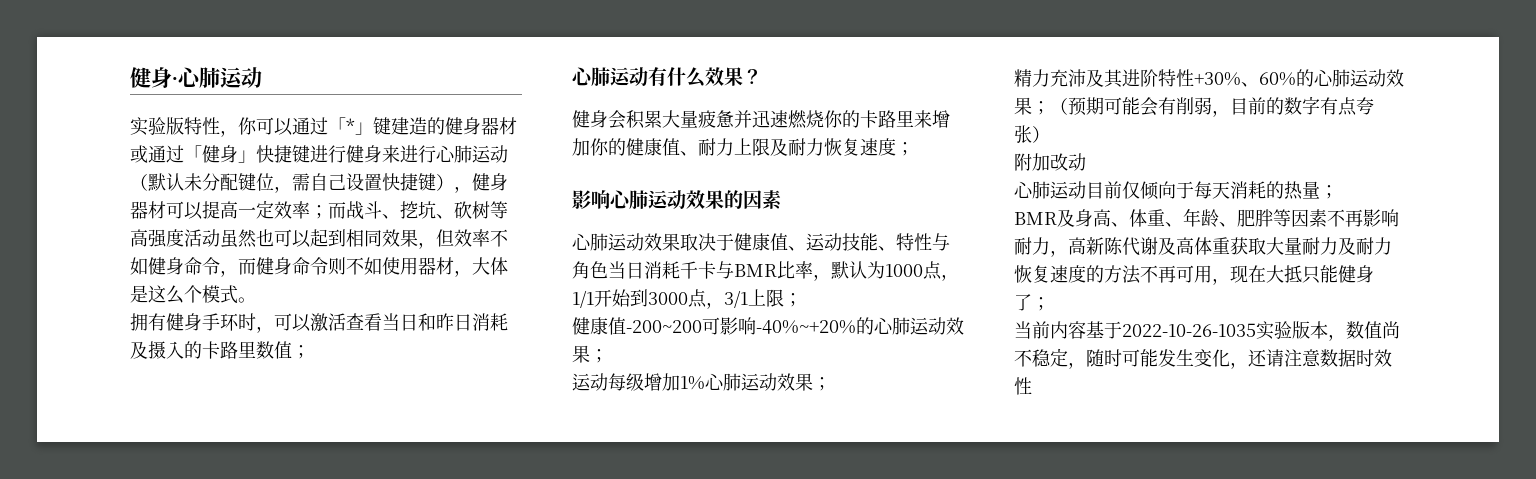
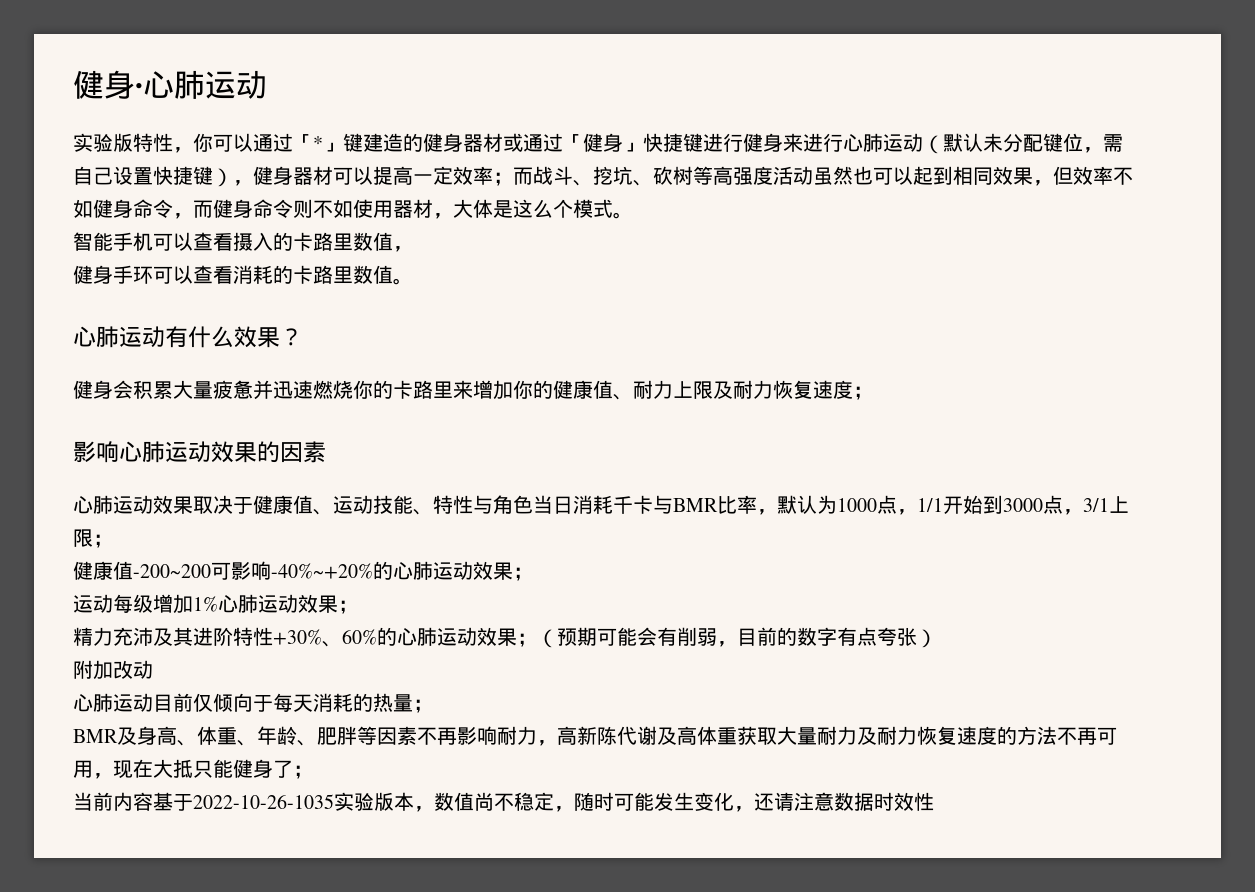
- 拥有健身手环时，可以激活查看当日和昨日消耗及摄入的卡路里数值；
+ 智能手机可以查看摄入的卡路里数值，
+ 健身手环可以查看消耗的卡路里数值。

